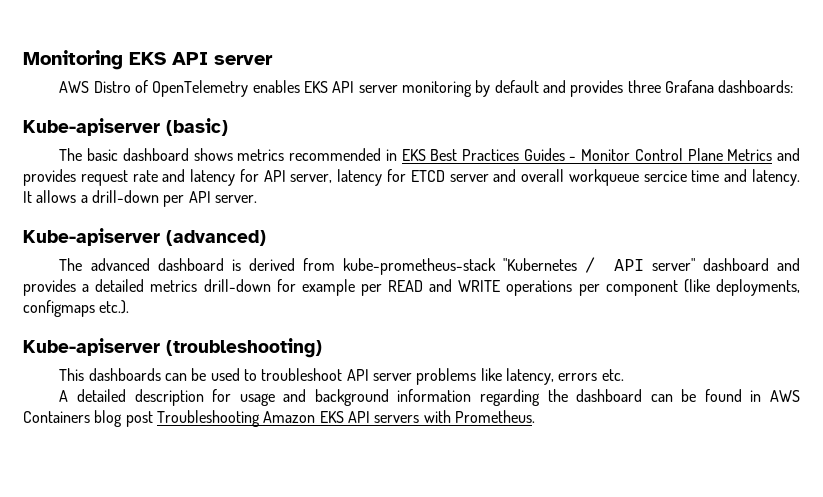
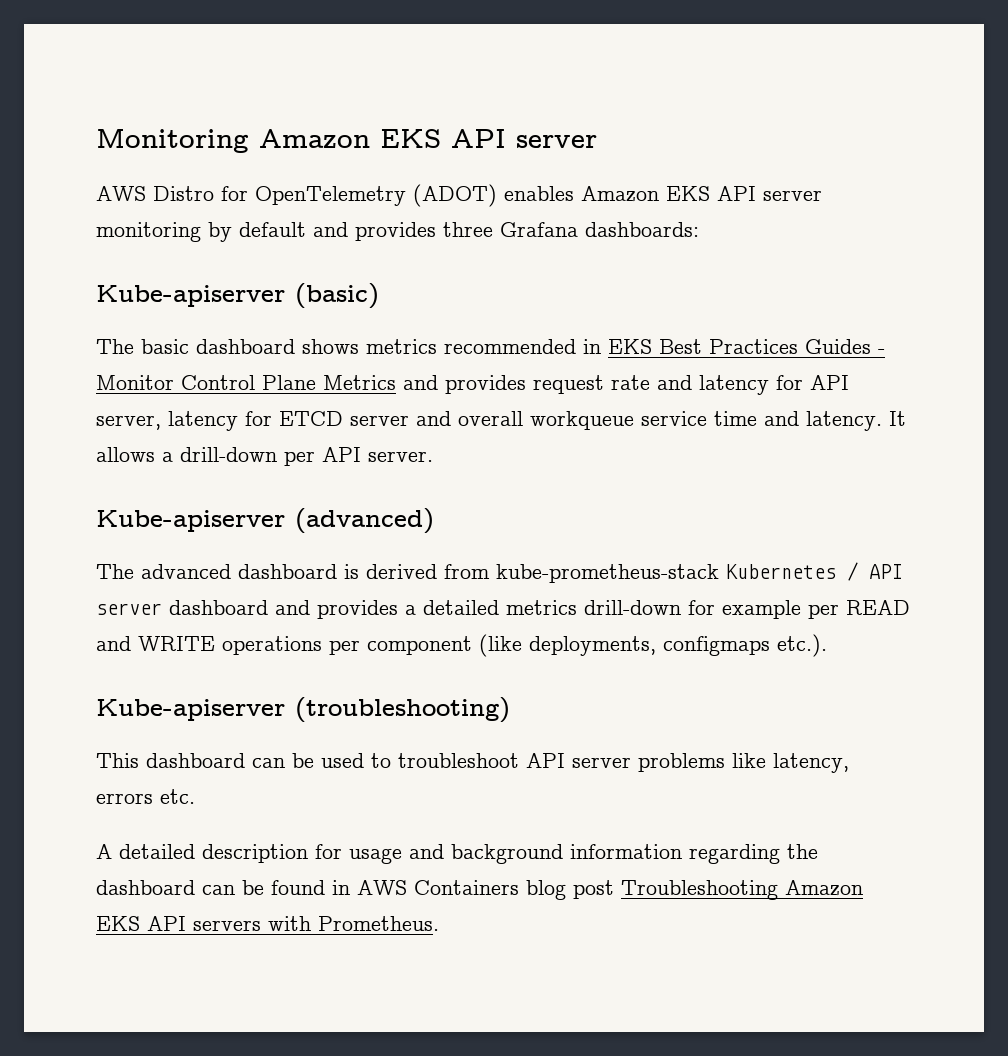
- Monitoring EKS API server
+ Monitoring Amazon EKS API server
- AWS Distro of OpenTelemetry enables EKS API server monitoring by default and provides three Grafana dashboards:
+ AWS Distro for OpenTelemetry (ADOT) enables Amazon EKS API server monitoring by default and provides three Grafana dashboards:
- The basic dashboard shows metrics recommended in EKS Best Practices Guides - Monitor Control Plane Metrics and provides request rate and latency for API server, latency for ETCD server and overall workqueue sercice time and latency.
+ The basic dashboard shows metrics recommended in EKS Best Practices Guides - Monitor Control Plane Metrics and provides request rate and latency for API server, latency for ETCD server and overall workqueue service time and latency.
- The advanced dashboard is derived from kube-prometheus-stack "Kubernetes / API server" dashboard and provides a detailed metrics drill-down for example per READ and WRITE operations per component (like deployments, configmaps etc.).
+ The advanced dashboard is derived from kube-prometheus-stack Kubernetes / API server dashboard and provides a detailed metrics drill-down for example per READ and WRITE operations per component (like deployments, configmaps etc.).
- This dashboards can be used to troubleshoot API server problems like latency, errors etc.
+ This dashboard can be used to troubleshoot API server problems like latency, errors etc.

